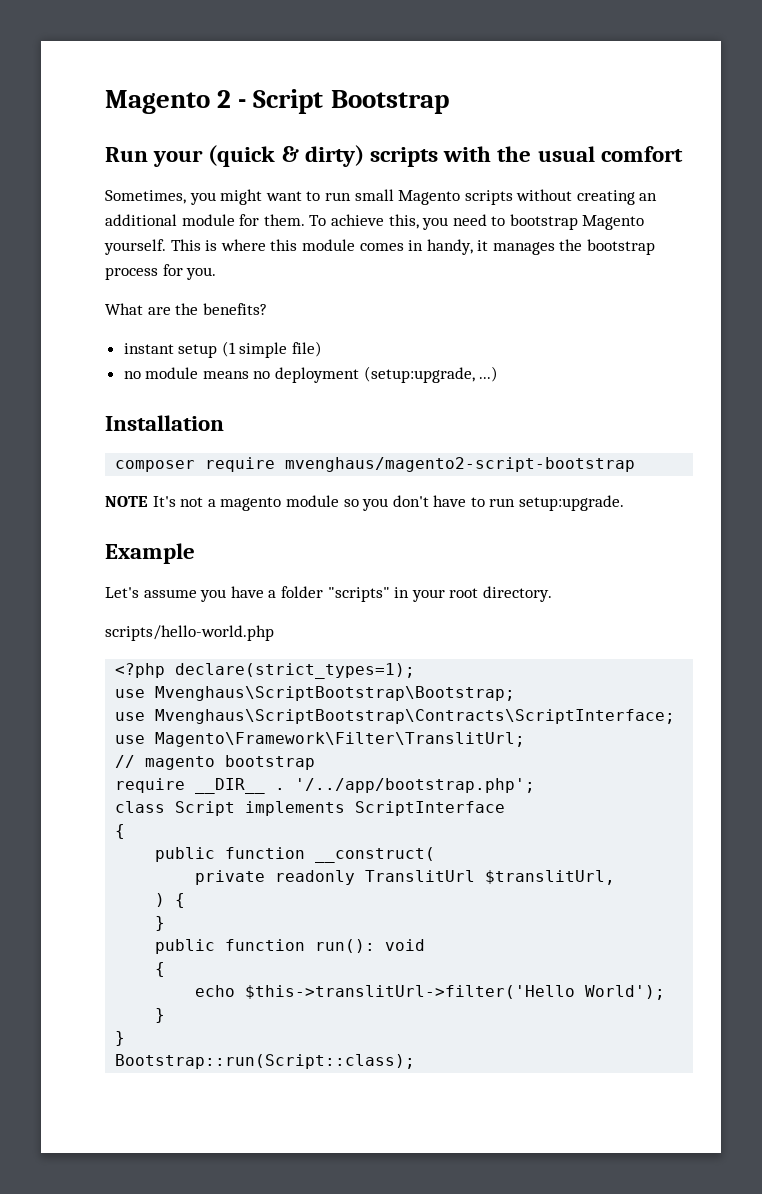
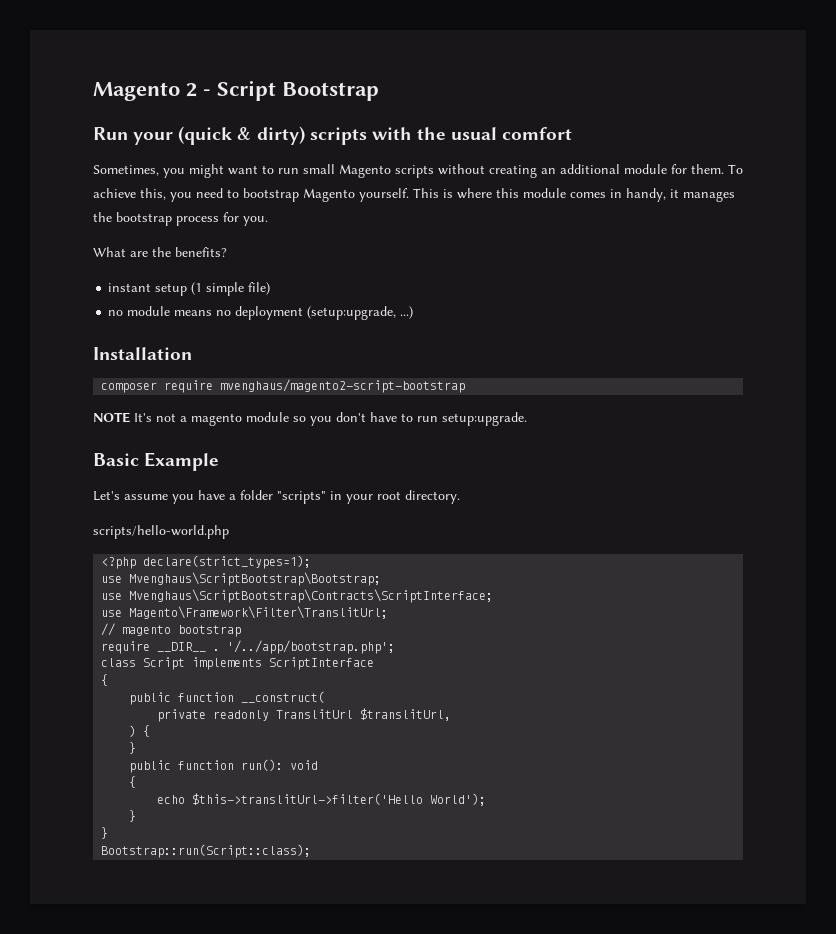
- Example
+ Basic Example

